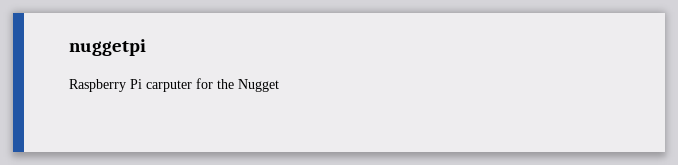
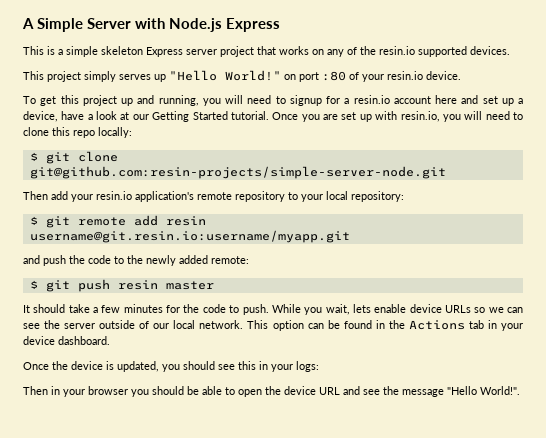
- nuggetpi
- Raspberry Pi carputer for the Nugget
+ A Simple Server with Node.js Express
+ This is a simple skeleton Express server project that works on any of the resin.io supported devices.
+ This project simply serves up "Hello World!" on port :80 of your resin.io device.
+ To get this project up and running, you will need to signup for a resin.io account here and set up a device, have a look at our Getting Started tutorial. Once you are set up with resin.io, you will need to clone this repo locally:
+ $ git clone git@github.com:resin-projects/simple-server-node.git
+ Then add your resin.io application's remote repository to your local repository:
+ $ git remote add resin username@git.resin.io:username/myapp.git
+ and push the code to the newly added remote:
+ $ git push resin master
+ It should take a few minutes for the code to push. While you wait, lets enable device URLs so we can see the server outside of our local network. This option can be found in the Actions tab in your device dashboard.
+ Once the device is updated, you should see this in your logs:
+ Then in your browser you should be able to open the device URL and see the message "Hello World!".

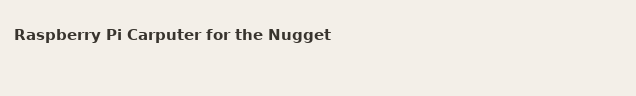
- A Simple Server with Node.js Express
- This is a simple skeleton Express server project that works on any of the resin.io supported devices.
- This project simply serves up "Hello World!" on port :80 of your resin.io device.
- To get this project up and running, you will need to signup for a resin.io account here and set up a device, have a look at our Getting Started tutorial. Once you are set up with resin.io, you will need to clone this repo locally:
- $ git clone git@github.com:resin-projects/simple-server-node.git
- Then add your resin.io application's remote repository to your local repository:
- $ git remote add resin username@git.resin.io:username/myapp.git
- and push the code to the newly added remote:
- $ git push resin master
- It should take a few minutes for the code to push. While you wait, lets enable device URLs so we can see the server outside of our local network. This option can be found in the Actions tab in your device dashboard.
- Once the device is updated, you should see this in your logs:
- Then in your browser you should be able to open the device URL and see the message "Hello World!".
+ Raspberry Pi Carputer for the Nugget

